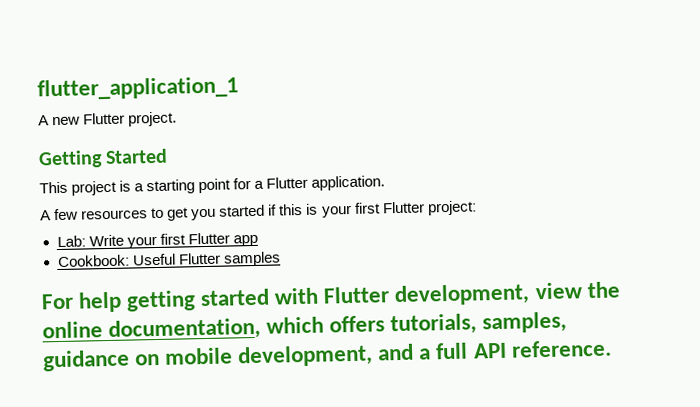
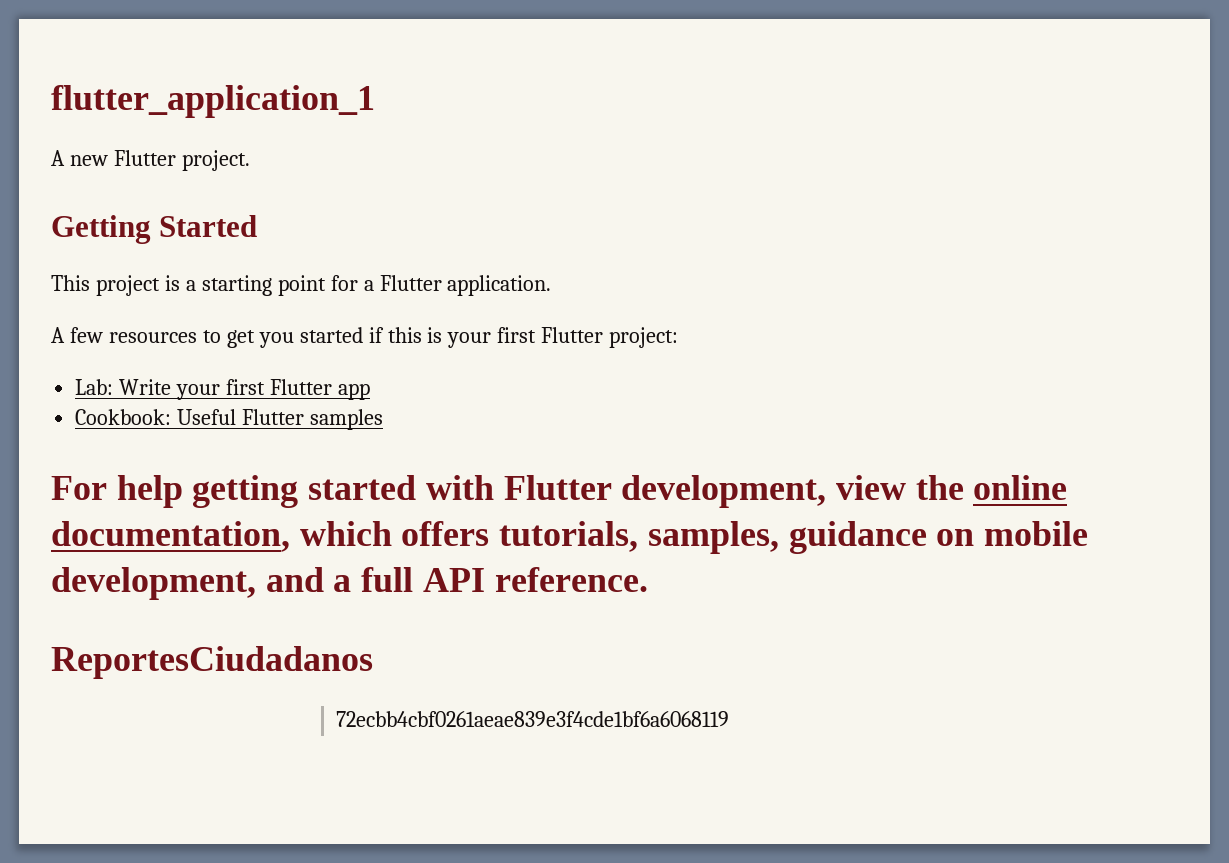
+ ReportesCiudadanos
+ 72ecbb4cbf0261aeae839e3f4cde1bf6a6068119

